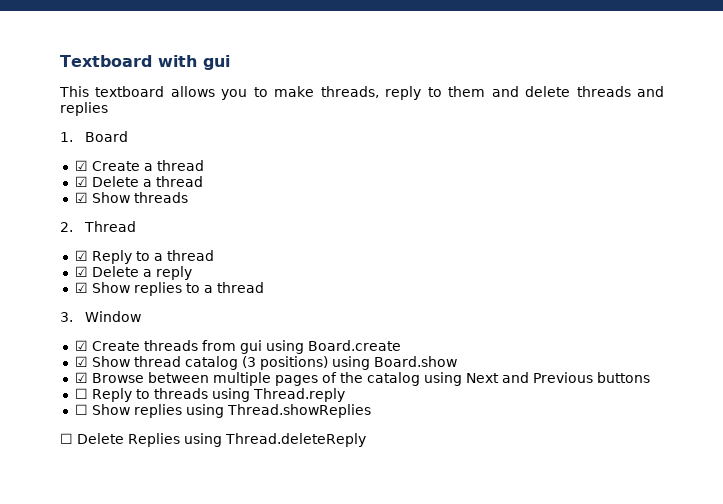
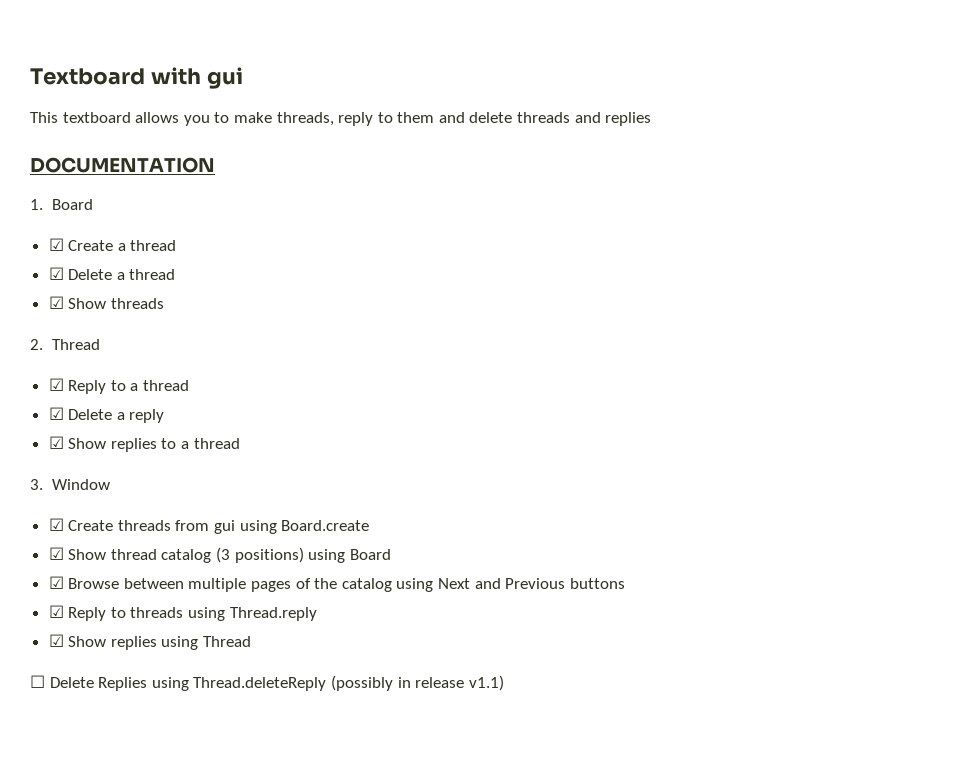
+ DOCUMENTATION
- ☑ Show thread catalog (3 positions) using Board.show
+ ☑ Show thread catalog (3 positions) using Board
- ☐ Reply to threads using Thread.reply
+ ☑ Reply to threads using Thread.reply
- ☐ Show replies using Thread.showReplies
+ ☑ Show replies using Thread
- ☐ Delete Replies using Thread.deleteReply
+ ☐ Delete Replies using Thread.deleteReply (possibly in release v1.1)

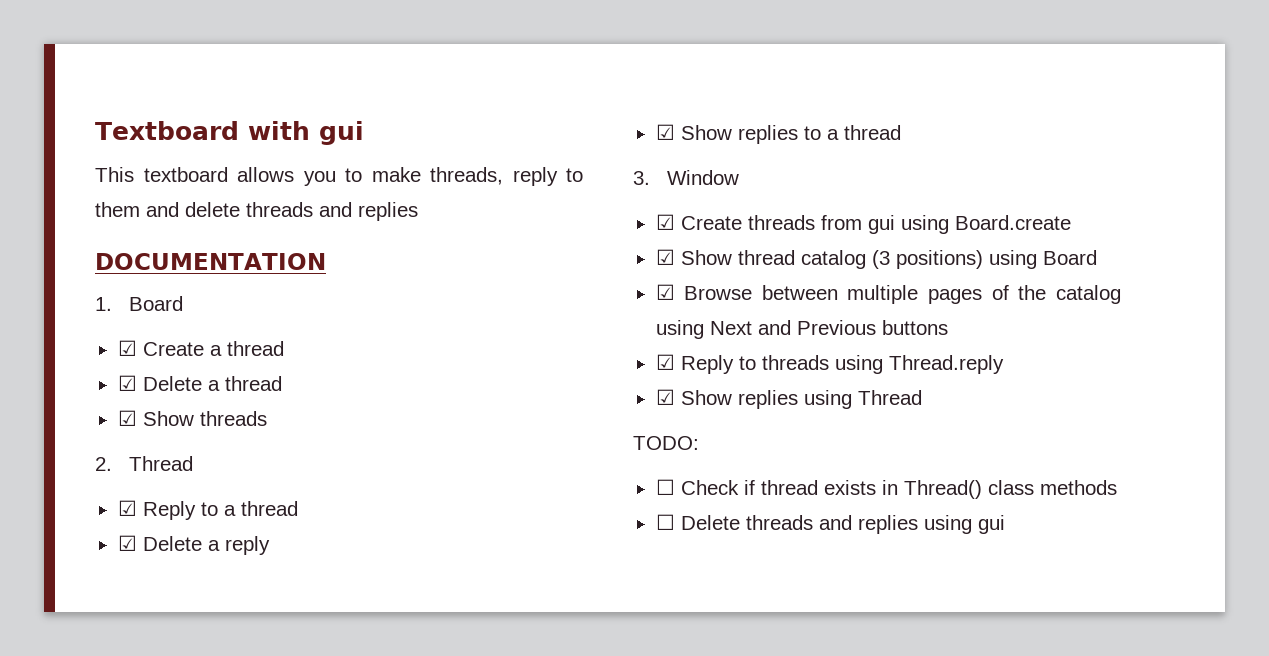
- ☐ Delete Replies using Thread.deleteReply (possibly in release v1.1)
+ TODO:
+ ☐ Check if thread exists in Thread() class methods
+ ☐ Delete threads and replies using gui

